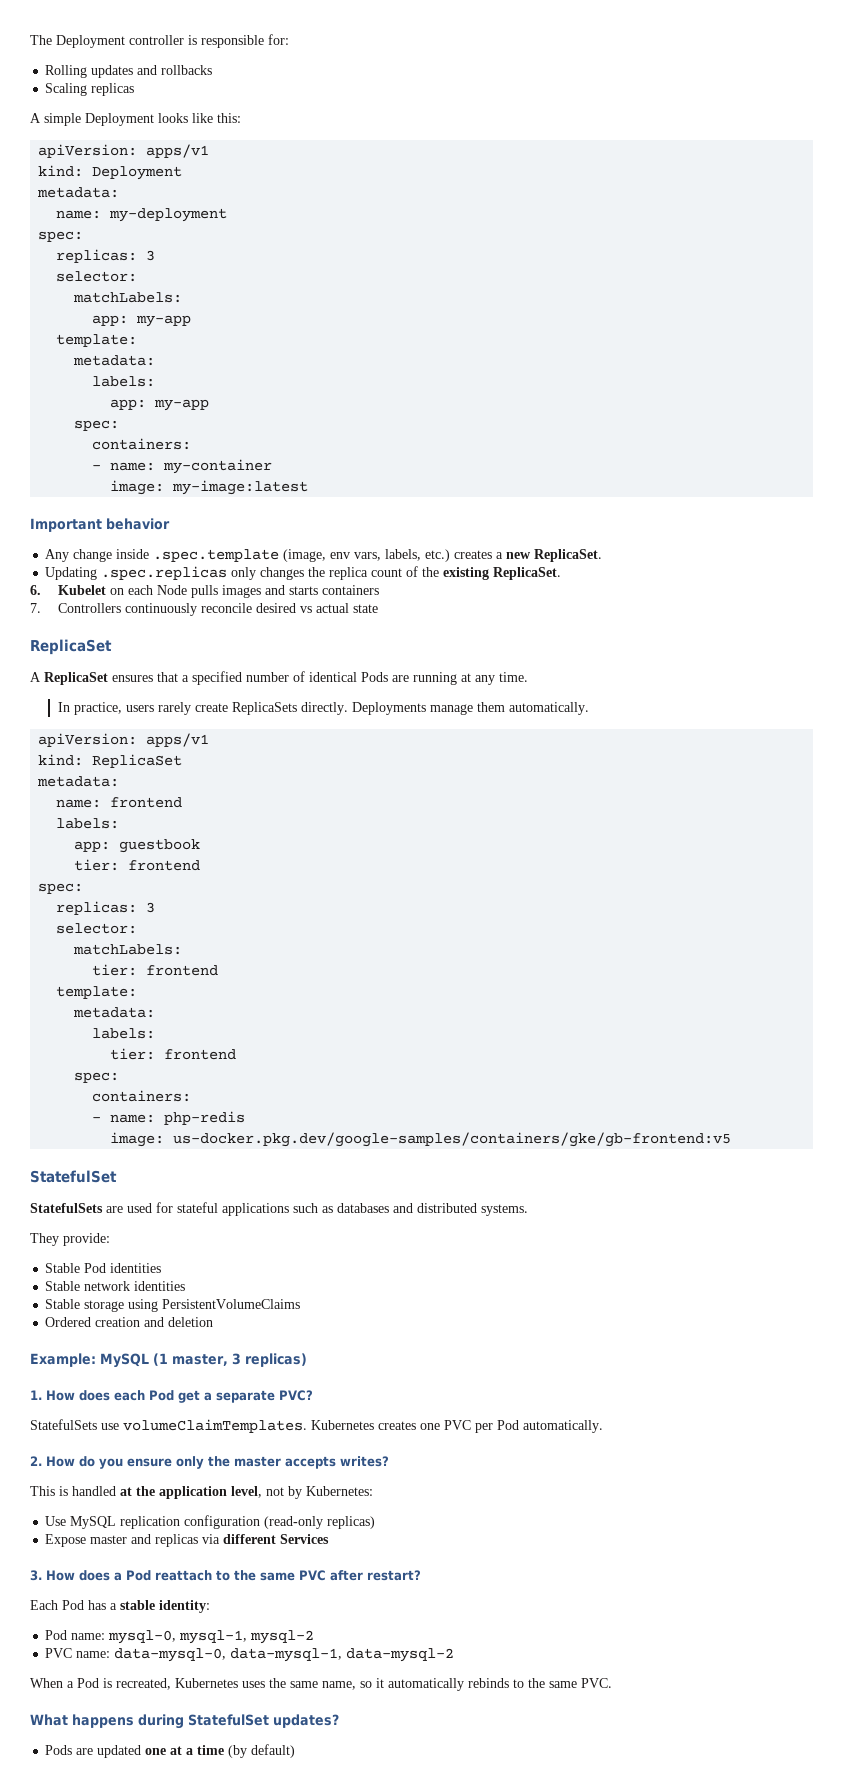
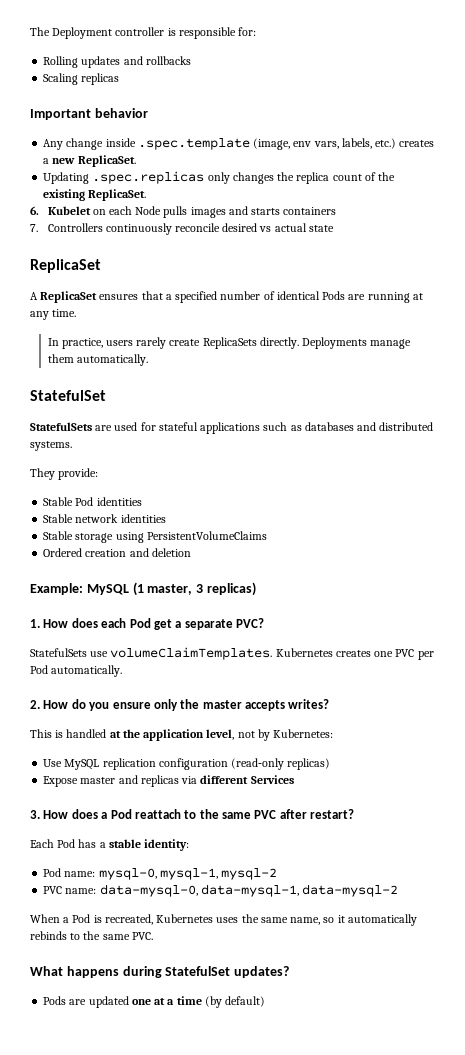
- A simple Deployment looks like this:
- apiVersion: apps/v1
- kind: Deployment
- metadata:
- name: my-deployment
- spec:
- replicas: 3
- selector:
- matchLabels:
- app: my-app
- template:
- metadata:
- labels:
- app: my-app
- spec:
- containers:
- - name: my-container
- image: my-image:latest
  Deployments manage them automatically.
- apiVersion: apps/v1
- kind: ReplicaSet
- metadata:
- name: frontend
- labels:
- app: guestbook
- tier: frontend
- spec:
- replicas: 3
- selector:
- matchLabels:
- tier: frontend
- template:
- metadata:
- labels:
- tier: frontend
- spec:
- containers:
- - name: php-redis
- image: us-docker.pkg.dev/google-samples/containers/gke/gb-frontend:v5

